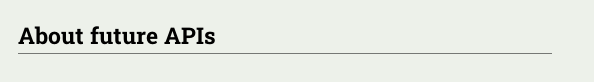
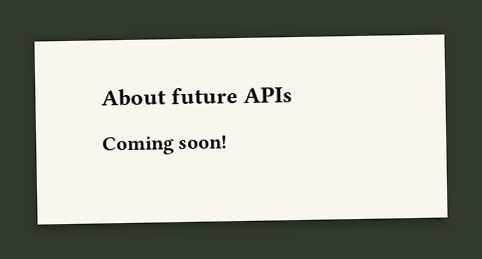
+ Coming soon!

